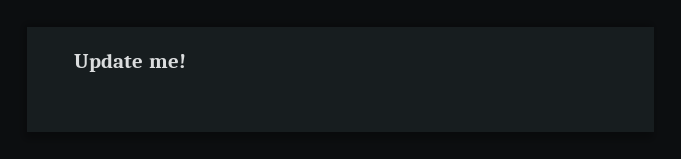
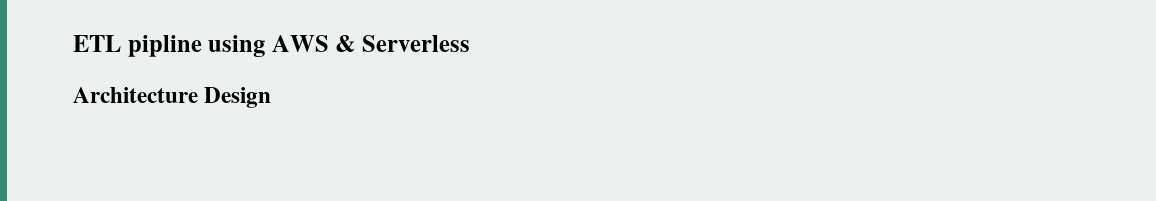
- Update me!
+ ETL pipline using AWS & Serverless
+ Architecture Design

